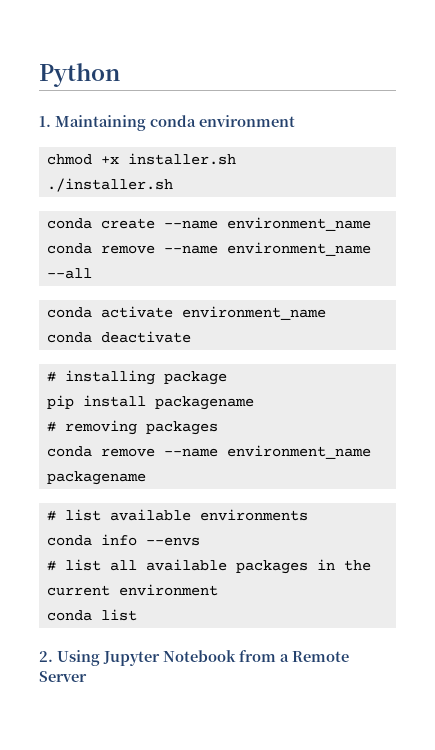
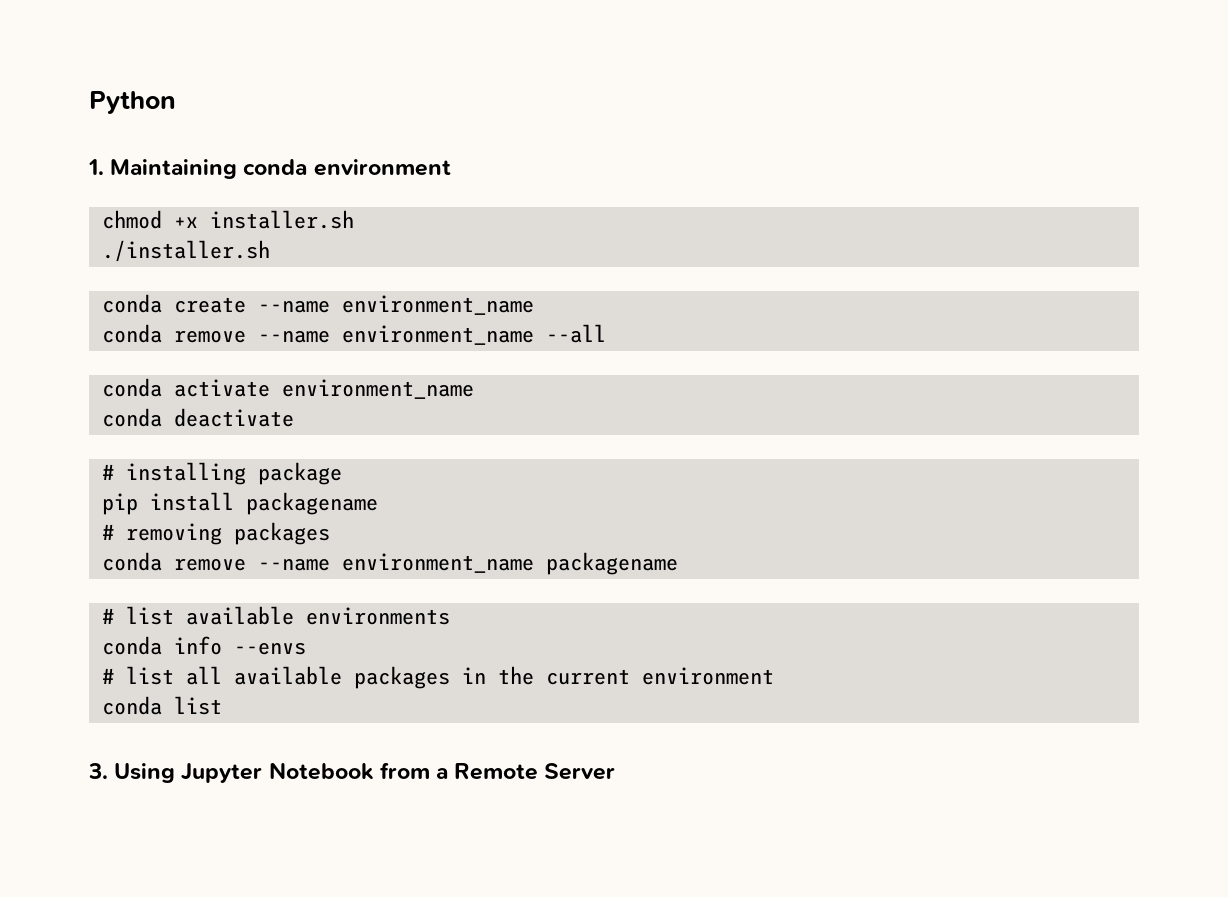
- 2. Using Jupyter Notebook from a Remote Server
+ 3. Using Jupyter Notebook from a Remote Server

